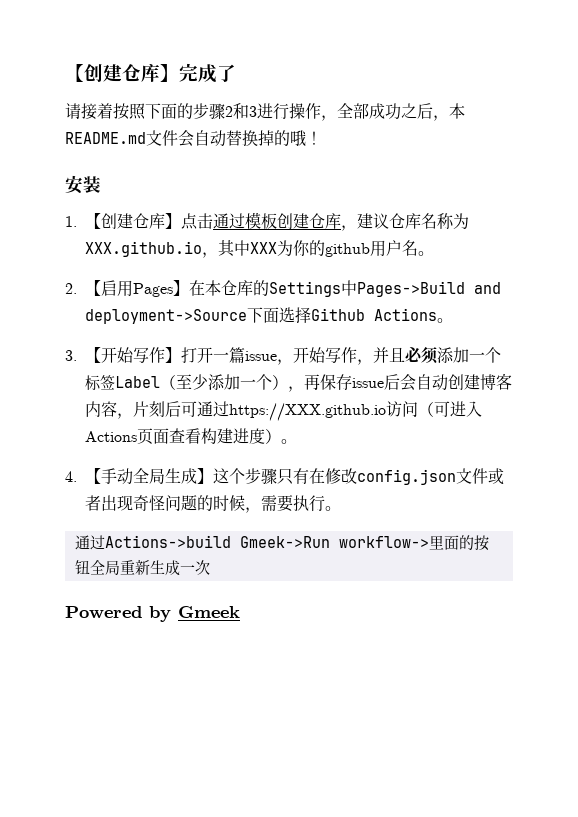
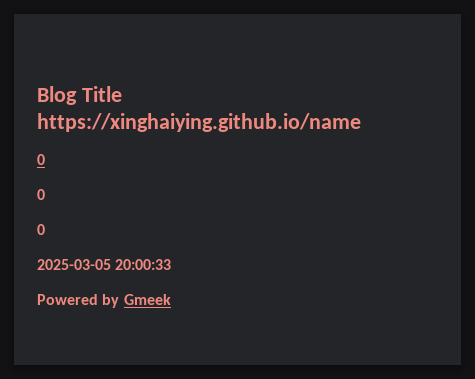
- 【创建仓库】完成了
- 请接着按照下面的步骤2和3进行操作，全部成功之后，本README.md文件会自动替换掉的哦！
- 安装
- 1.【创建仓库】点击通过模板创建仓库，建议仓库名称为XXX.github.io，其中XXX为你的github用户名。
- 2.【启用Pages】在本仓库的Settings中Pages->Build and deployment->Source下面选择Github Actions。
- 3.【开始写作】打开一篇issue，开始写作，并且必须添加一个标签Label（至少添加一个），再保存issue后会自动创建博客内容，片刻后可通过https://XXX.github.io访问（可进入Actions页面查看构建进度）。
- 4.【手动全局生成】这个步骤只有在修改config.json文件或者出现奇怪问题的时候，需要执行。
- 通过Actions->build Gmeek->Run workflow->里面的按钮全局重新生成一次
+ Blog Title https://xinghaiying.github.io/name
+ 0
+ 0
+ 0
+ 2025-03-05 20:00:33

